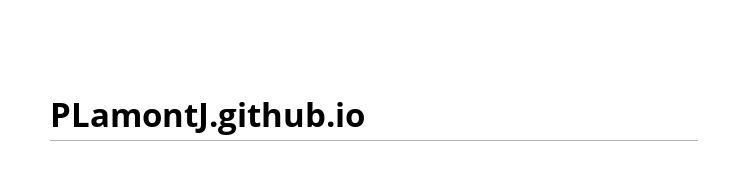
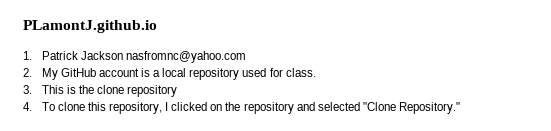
+ 1. Patrick Jackson nasfromnc@yahoo.com
+ 2. My GitHub account is a local repository used for class.
+ 3. This is the clone repository
+ 4. To clone this repository, I clicked on the repository and selected "Clone Repository."

